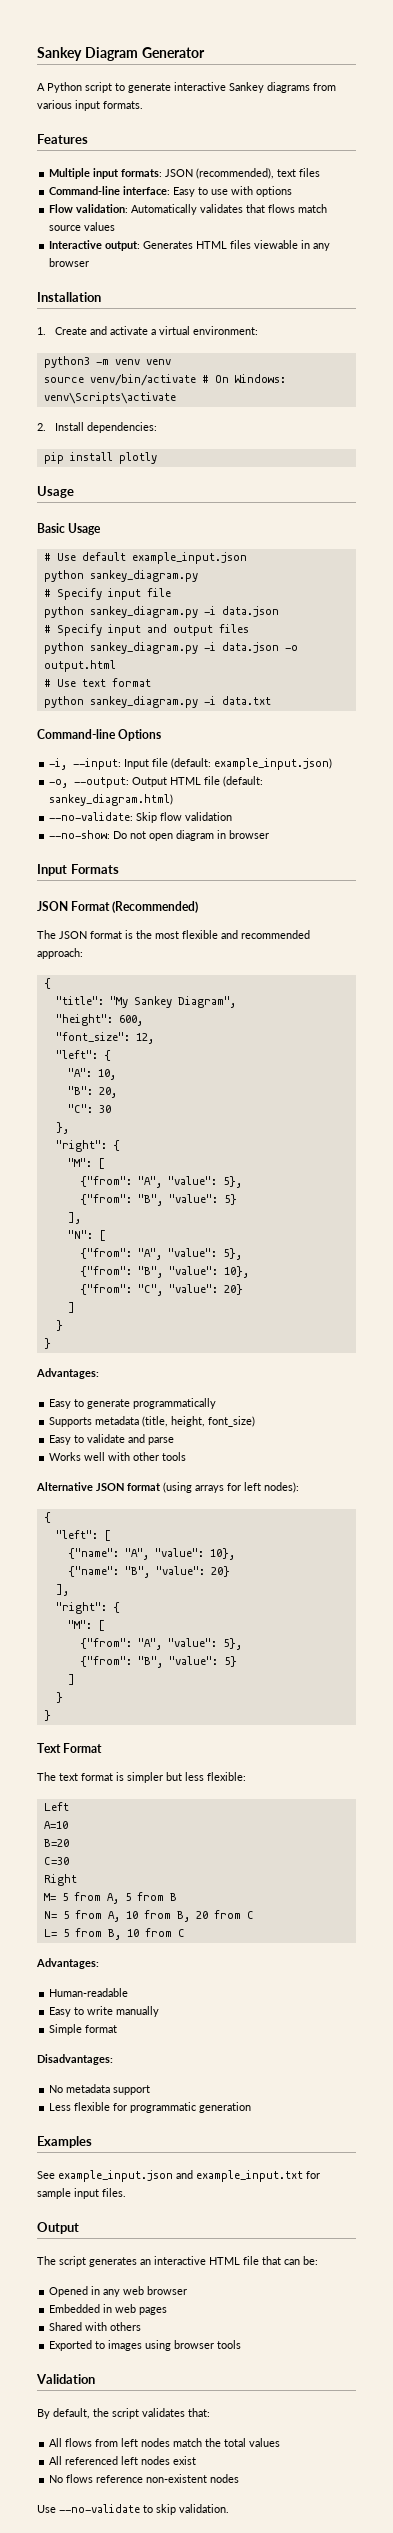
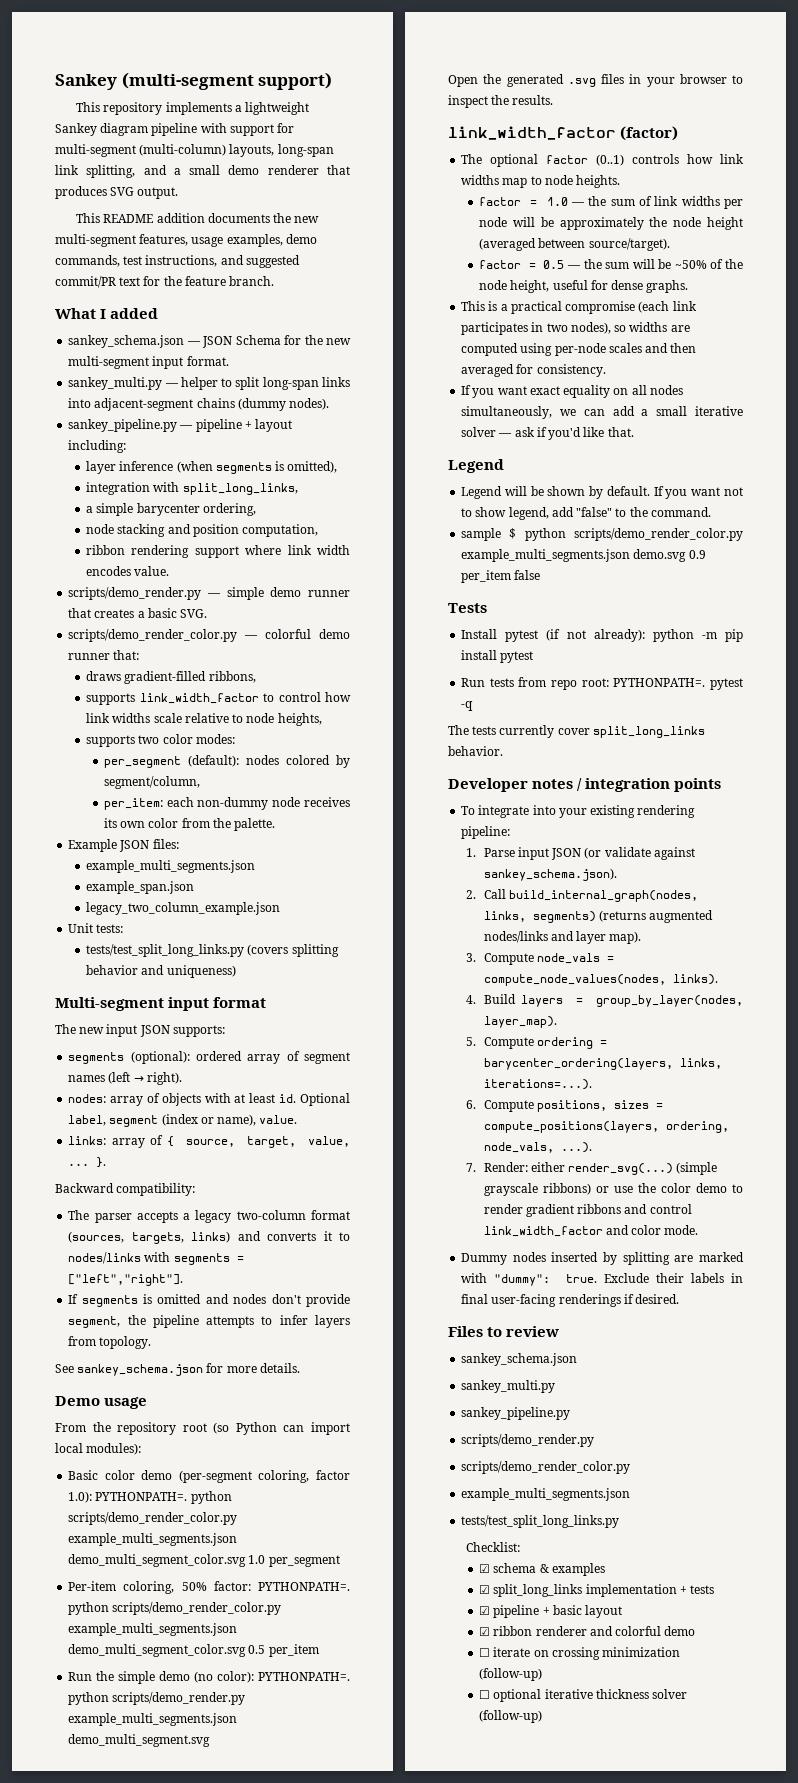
- Sankey Diagram Generator
- A Python script to generate interactive Sankey diagrams from various input formats.
- Features
- Multiple input formats: JSON (recommended), text files
- Command-line interface: Easy to use with options
- Flow validation: Automatically validates that flows match source values
- Interactive output: Generates HTML files viewable in any browser
- Installation
- 1. Create and activate a virtual environment:
- python3 -m venv venv
- source venv/bin/activate # On Windows: venv\Scripts\activate
- 2. Install dependencies:
- pip install plotly
- Usage
- Basic Usage
- # Use default example_input.json
- python sankey_diagram.py
- # Specify input file
- python sankey_diagram.py -i data.json
- # Specify input and output files
- python sankey_diagram.py -i data.json -o output.html
- # Use text format
- python sankey_diagram.py -i data.txt
- Command-line Options
- -i, --input: Input file (default: example_input.json)
- -o, --output: Output HTML file (default: sankey_diagram.html)
- --no-validate: Skip flow validation
- --no-show: Do not open diagram in browser
- Input Formats
- JSON Format (Recommended)
- The JSON format is the most flexible and recommended approach:
- {
- "title": "My Sankey Diagram",
- "height": 600,
- "font_size": 12,
- "left": {
- "A": 10,
- "B": 20,
- "C": 30
- },
- "right": {
- "M": [
- {"from": "A", "value": 5},
- {"from": "B", "value": 5}
- ],
- "N": [
- {"from": "A", "value": 5},
- {"from": "B", "value": 10},
- {"from": "C", "value": 20}
- ]
- }
- }
- Advantages:
- Easy to generate programmatically
- Supports metadata (title, height, font_size)
- Easy to validate and parse
- Works well with other tools
- Alternative JSON format (using arrays for left nodes):
- {
- "left": [
- {"name": "A", "value": 10},
- {"name": "B", "value": 20}
- ],
- "right": {
- "M": [
- {"from": "A", "value": 5},
- {"from": "B", "value": 5}
- ]
- }
- }
- Text Format
- The text format is simpler but less flexible:
- Left
- A=10
- B=20
- C=30
- Right
- M= 5 from A, 5 from B
- N= 5 from A, 10 from B, 20 from C
- L= 5 from B, 10 from C
- Advantages:
- Human-readable
- Easy to write manually
- Simple format
- Disadvantages:
- No metadata support
- Less flexible for programmatic generation
- Examples
- See example_input.json and example_input.txt for sample input files.
- Output
- The script generates an interactive HTML file that can be:
- Opened in any web browser
- Embedded in web pages
- Shared with others
- Exported to images using browser tools
- Validation
- By default, the script validates that:
- All flows from left nodes match the total values
- All referenced left nodes exist
- No flows reference non-existent nodes
- Use --no-validate to skip validation.
+ Sankey (multi-segment support)
+ This repository implements a lightweight Sankey diagram pipeline with support for multi-segment (multi-column) layouts, long-span link splitting, and a small demo renderer that produces SVG output.
+ This README addition documents the new multi-segment features, usage examples, demo commands, test instructions, and suggested commit/PR text for the feature branch.
+ What I added
+ sankey_schema.json — JSON Schema for the new multi-segment input format.
+ sankey_multi.py — helper to split long-span links into adjacent-segment chains (dummy nodes).
+ sankey_pipeline.py — pipeline + layout including:
+ layer inference (when segments is omitted),
+ integration with split_long_links,
+ a simple barycenter ordering,
+ node stacking and position computation,
+ ribbon rendering support where link width encodes value.
+ scripts/demo_render.py — simple demo runner that creates a basic SVG.
+ scripts/demo_render_color.py — colorful demo runner that:
+ draws gradient-filled ribbons,
+ supports link_width_factor to control how link widths scale relative to node heights,
+ supports two color modes:
+ per_segment (default): nodes colored by segment/column,
+ per_item: each non-dummy node receives its own color from the palette.
+ Example JSON files:
+ example_multi_segments.json
+ example_span.json
+ legacy_two_column_example.json
+ Unit tests:
+ tests/test_split_long_links.py (covers splitting behavior and uniqueness)
+ Multi-segment input format
+ The new input JSON supports:
+ segments (optional): ordered array of segment names (left → right).
+ nodes: array of objects with at least id. Optional label, segment (index or name), value.
+ links: array of { source, target, value, ... }.
+ Backward compatibility:
+ The parser accepts a legacy two-column format (sources, targets, links) and converts it to nodes/links with segments = ["left","right"].
+ If segments is omitted and nodes don't provide segment, the pipeline attempts to infer layers from topology.
+ See sankey_schema.json for more details.
+ Demo usage
+ From the repository root (so Python can import local modules):
+ Basic color demo (per-segment coloring, factor 1.0): PYTHONPATH=. python scripts/demo_render_color.py example_multi_segments.json demo_multi_segment_color.svg 1.0 per_segment
+ Per-item coloring, 50% factor: PYTHONPATH=. python scripts/demo_render_color.py example_multi_segments.json demo_multi_segment_color.svg 0.5 per_item
+ Run the simple demo (no color): PYTHONPATH=. python scripts/demo_render.py example_multi_segments.json demo_multi_segment.svg
+ Open the generated .svg files in your browser to inspect the results.
+ link_width_factor (factor)
+ The optional factor (0..1) controls how link widths map to node heights.
+ factor = 1.0 — the sum of link widths per node will be approximately the node height (averaged between source/target).
+ factor = 0.5 — the sum will be ~50% of the node height, useful for dense graphs.
+ This is a practical compromise (each link participates in two nodes), so widths are computed using per-node scales and then averaged for consistency.
+ If you want exact equality on all nodes simultaneously, we can add a small iterative solver — ask if you'd like that.
+ Legend
+ Legend will be shown by default. If you want not to show legend, add "false" to the command.
+ sample $ python scripts/demo_render_color.py example_multi_segments.json demo.svg 0.9 per_item false
+ Tests
+ Install pytest (if not already): python -m pip install pytest
+ Run tests from repo root: PYTHONPATH=. pytest -q
+ The tests currently cover split_long_links behavior.
+ Developer notes / integration points
+ To integrate into your existing rendering pipeline:
+ 1. Parse input JSON (or validate against sankey_schema.json).
+ 2. Call build_internal_graph(nodes, links, segments) (returns augmented nodes/links and layer map).
+ 3. Compute node_vals = compute_node_values(nodes, links).
+ 4. Build layers = group_by_layer(nodes, layer_map).
+ 5. Compute ordering = barycenter_ordering(layers, links, iterations=...).
+ 6. Compute positions, sizes = compute_positions(layers, ordering, node_vals, ...).
+ 7. Render: either render_svg(...) (simple grayscale ribbons) or use the color demo to render gradient ribbons and control link_width_factor and color mode.
+ Dummy nodes inserted by splitting are marked with "dummy": true. Exclude their labels in final user-facing renderings if desired.
+ Files to review
+ sankey_schema.json
+ sankey_multi.py
+ sankey_pipeline.py
+ scripts/demo_render.py
+ scripts/demo_render_color.py
+ example_multi_segments.json
+ tests/test_split_long_links.py
+ Checklist:
+ ☑ schema & examples
+ ☑ split_long_links implementation + tests
+ ☑ pipeline + basic layout
+ ☑ ribbon renderer and colorful demo
+ ☐ iterate on crossing minimization (follow-up)
+ ☐ optional iterative thickness solver (follow-up)

